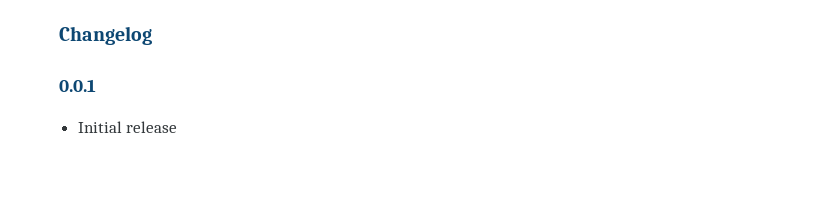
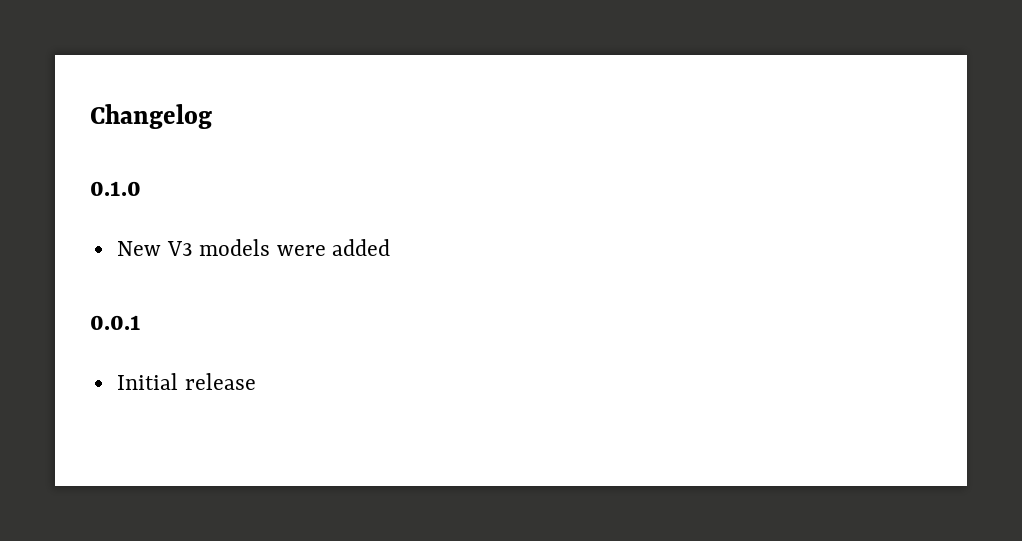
+ 0.1.0
+ New V3 models were added

